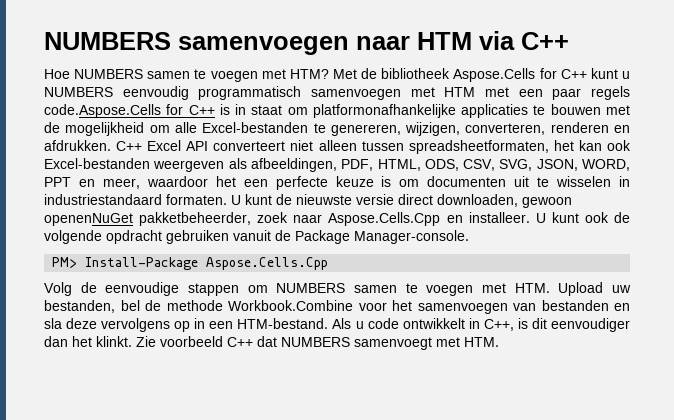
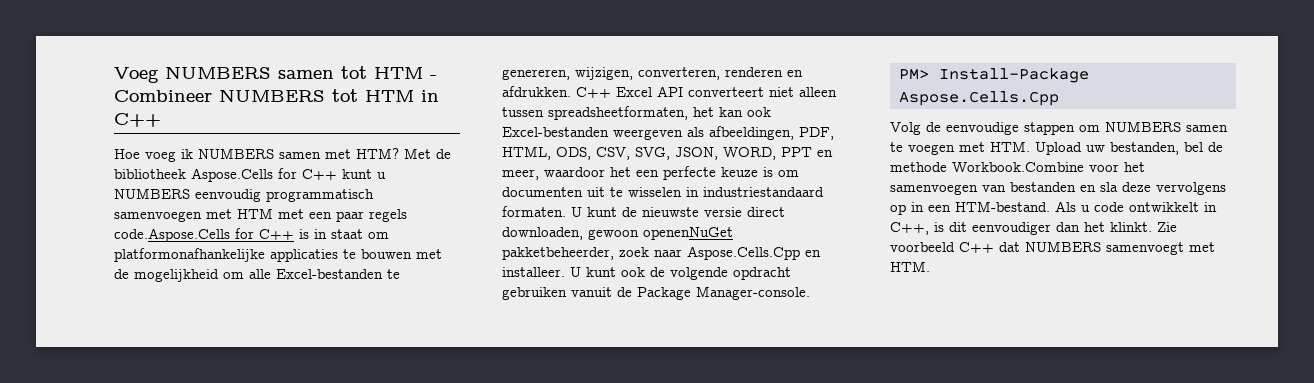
- NUMBERS samenvoegen naar HTM via C++
- Hoe NUMBERS samen te voegen met HTM?
+ Voeg NUMBERS samen tot HTM - Combineer NUMBERS tot HTM in C++
+ Hoe voeg ik NUMBERS samen met HTM?

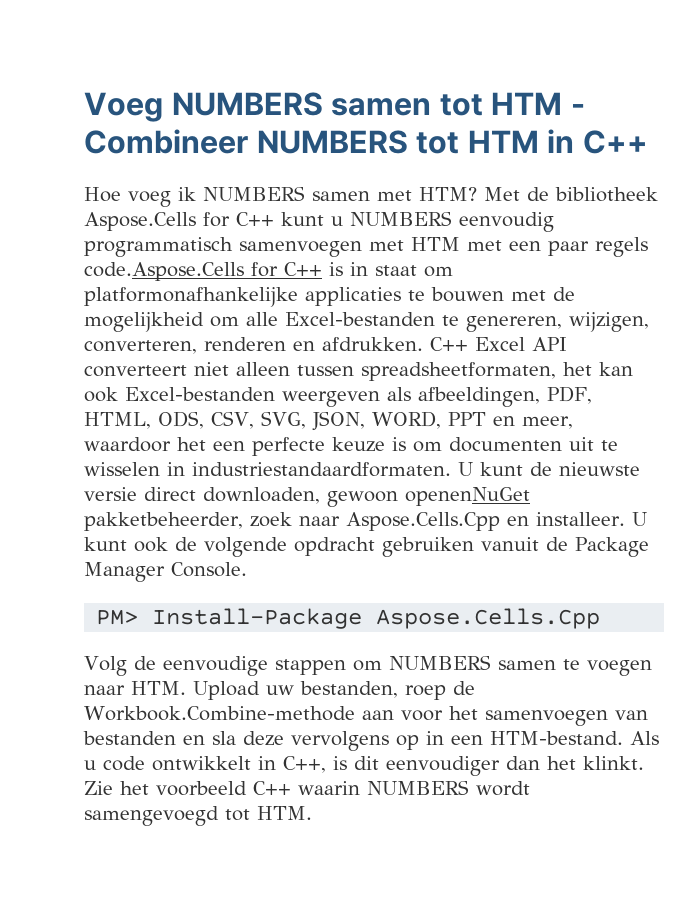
- C++ Excel API converteert niet alleen tussen spreadsheetformaten, het kan ook Excel-bestanden weergeven als afbeeldingen, PDF, HTML, ODS, CSV, SVG, JSON, WORD, PPT en meer, waardoor het een perfecte keuze is om documenten uit te wisselen in industriestandaard formaten.
+ C++ Excel API converteert niet alleen tussen spreadsheetformaten, het kan ook Excel-bestanden weergeven als afbeeldingen, PDF, HTML, ODS, CSV, SVG, JSON, WORD, PPT en meer, waardoor het een perfecte keuze is om documenten uit te wisselen in industriestandaardformaten.
- U kunt ook de volgende opdracht gebruiken vanuit de Package Manager-console.
+ U kunt ook de volgende opdracht gebruiken vanuit de Package Manager Console.
- Volg de eenvoudige stappen om NUMBERS samen te voegen met HTM. Upload uw bestanden, bel de methode Workbook.Combine voor het samenvoegen van bestanden en sla deze vervolgens op in een HTM-bestand.
+ Volg de eenvoudige stappen om NUMBERS samen te voegen naar HTM. Upload uw bestanden, roep de Workbook.Combine-methode aan voor het samenvoegen van bestanden en sla deze vervolgens op in een HTM-bestand.
- Zie voorbeeld C++ dat NUMBERS samenvoegt met HTM.
+ Zie het voorbeeld C++ waarin NUMBERS wordt samengevoegd tot HTM.

